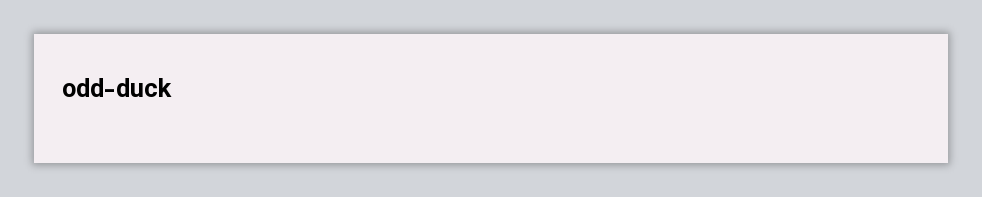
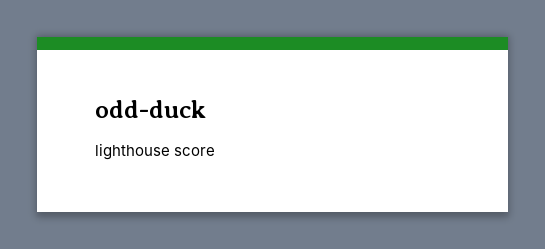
+ lighthouse score

